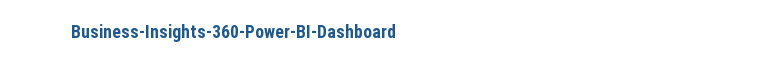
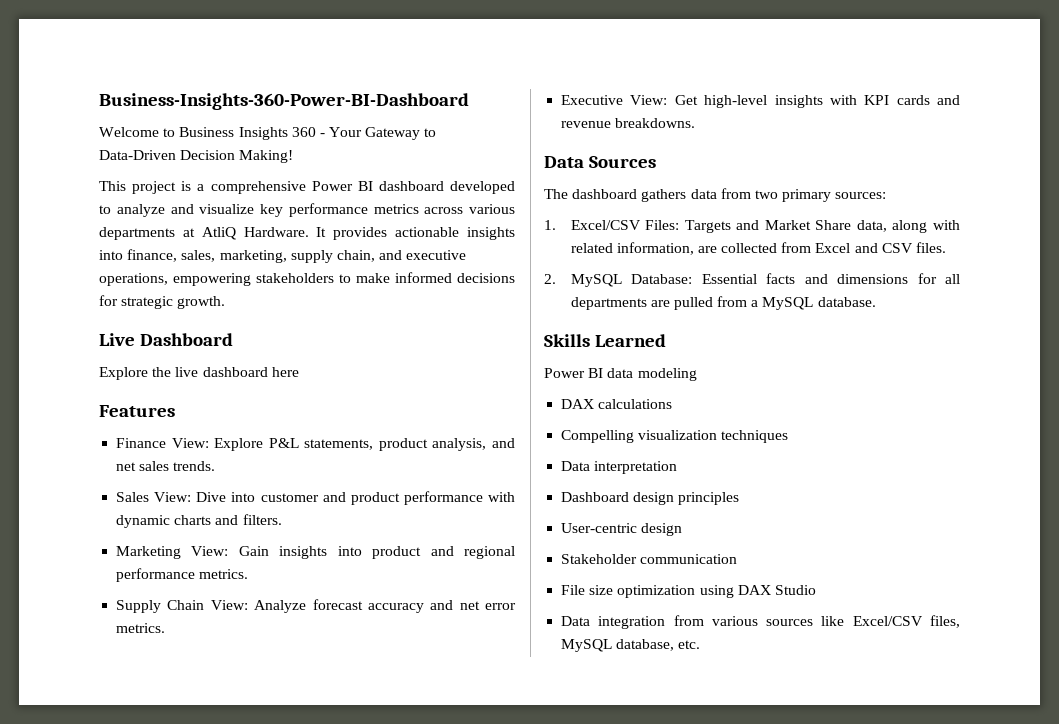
+ Welcome to Business Insights 360 - Your Gateway to Data-Driven Decision Making!
+ This project is a comprehensive Power BI dashboard developed to analyze and visualize key performance metrics across various departments at AtliQ Hardware. It provides actionable insights into finance, sales, marketing, supply chain, and executive operations, empowering stakeholders to make informed decisions for strategic growth.
+ Live Dashboard
+ Explore the live dashboard here
+ Features
+ Finance View: Explore P&L statements, product analysis, and net sales trends.
+ Sales View: Dive into customer and product performance with dynamic charts and filters.
+ Marketing View: Gain insights into product and regional performance metrics.
+ Supply Chain View: Analyze forecast accuracy and net error metrics.
+ Executive View: Get high-level insights with KPI cards and revenue breakdowns.
+ Data Sources
+ The dashboard gathers data from two primary sources:
+ 1. Excel/CSV Files: Targets and Market Share data, along with related information, are collected from Excel and CSV files.
+ 2. MySQL Database: Essential facts and dimensions for all departments are pulled from a MySQL database.
+ Skills Learned
+ Power BI data modeling
+ DAX calculations
+ Compelling visualization techniques
+ Data interpretation
+ Dashboard design principles
+ User-centric design
+ Stakeholder communication
+ File size optimization using DAX Studio
+ Data integration from various sources like Excel/CSV files, MySQL database, etc.

